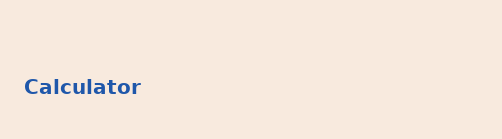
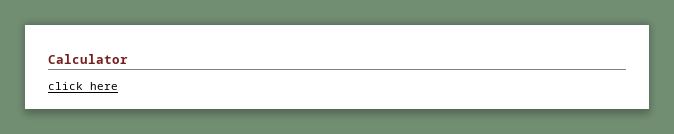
+ click here

